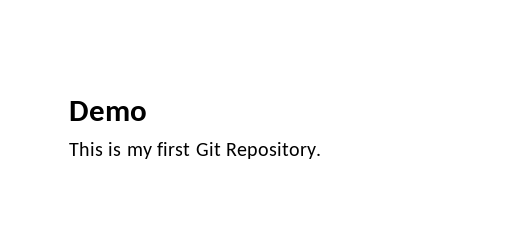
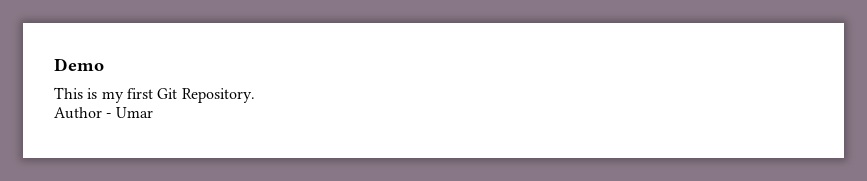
+ Author - Umar

